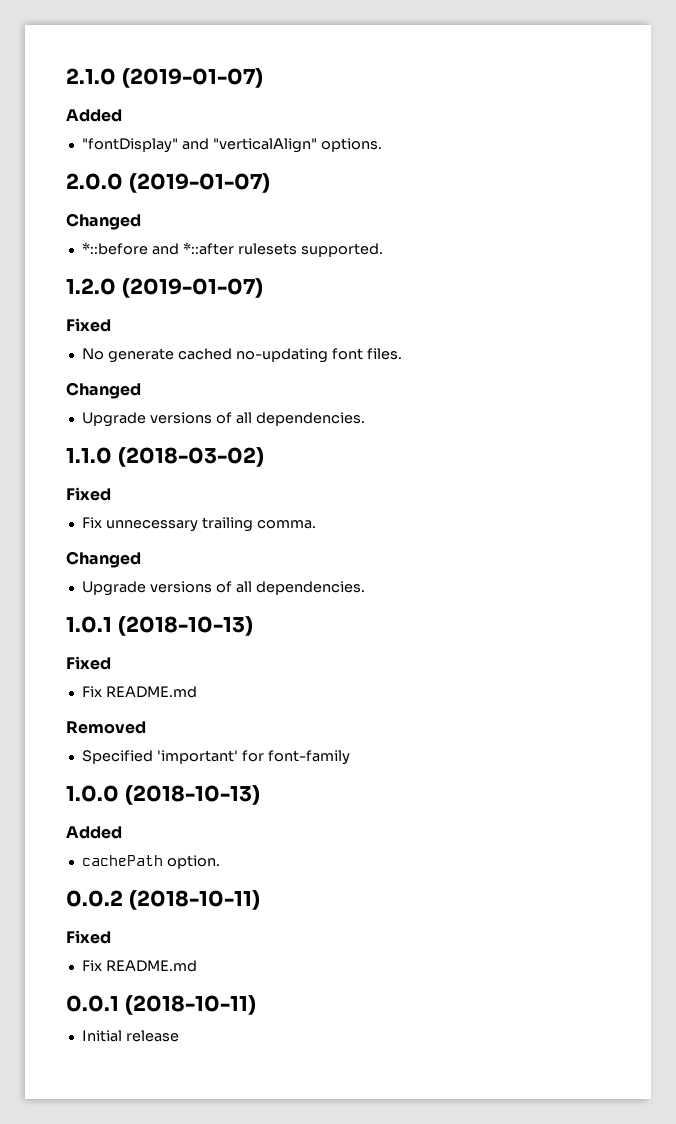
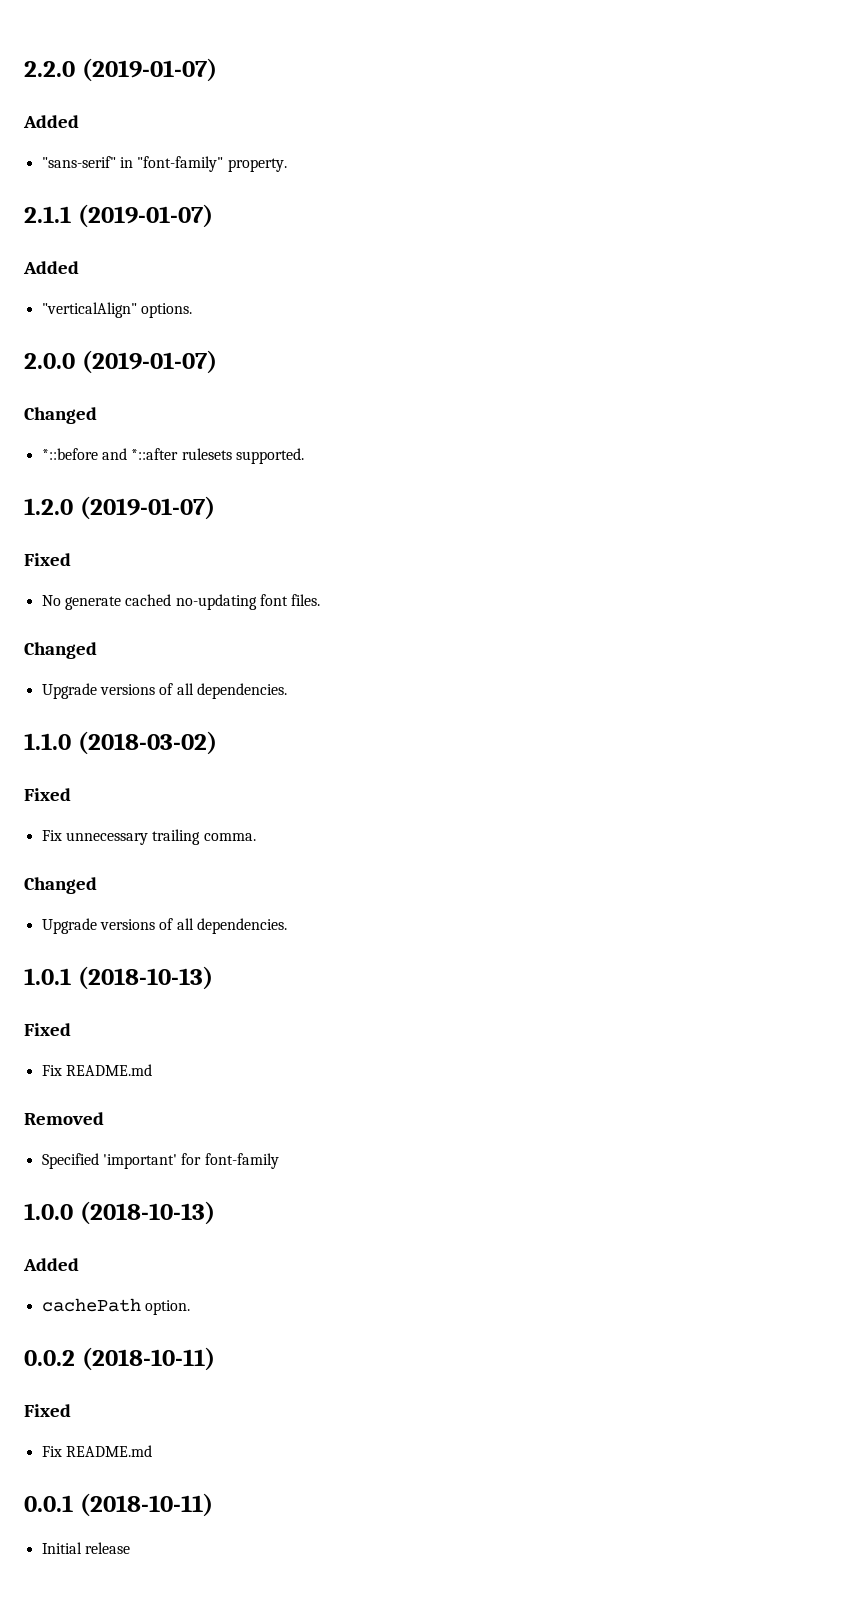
- 2.1.0 (2019-01-07)
+ 2.2.0 (2019-01-07)
  Added
- "fontDisplay" and "verticalAlign" options.
+ "sans-serif" in "font-family" property.
+ 2.1.1 (2019-01-07)
+ Added
+ "verticalAlign" options.

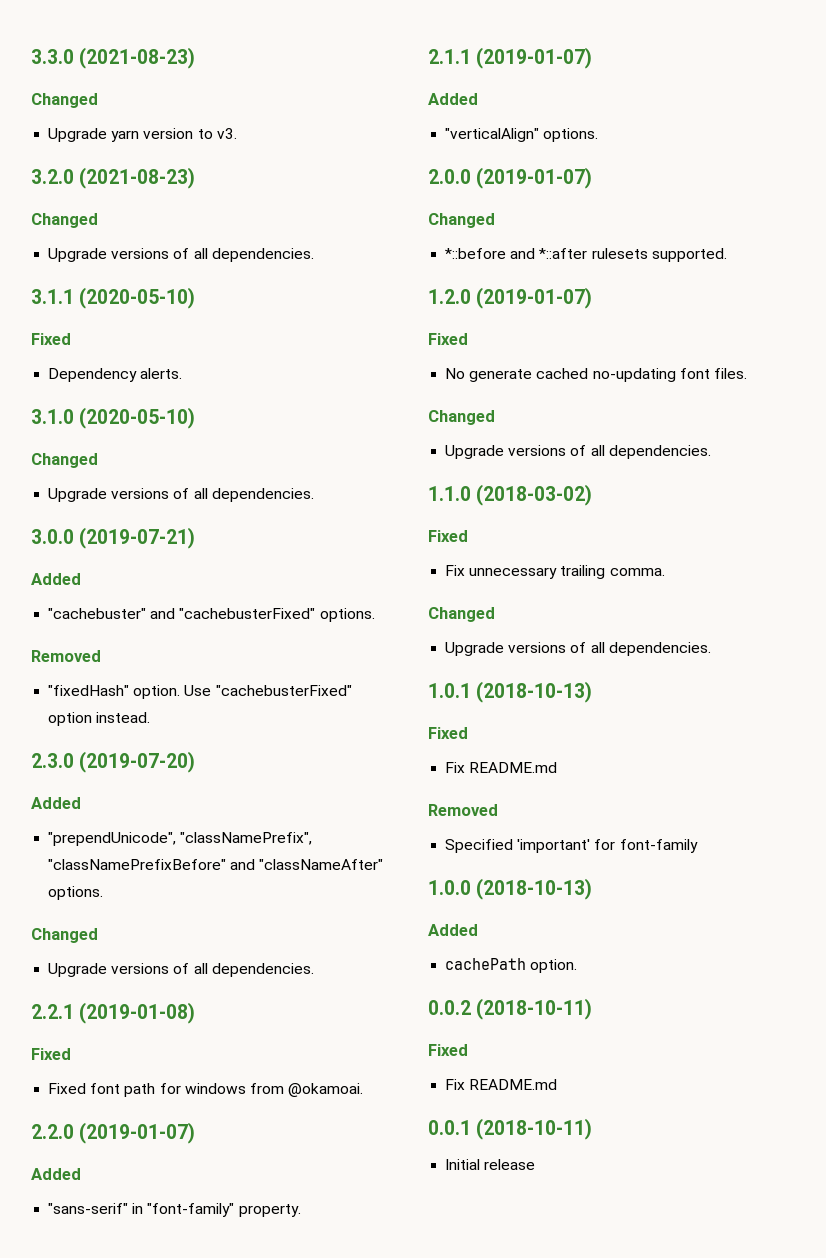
+ 3.3.0 (2021-08-23)
+ Changed
+ Upgrade yarn version to v3.
+ 3.2.0 (2021-08-23)
+ Changed
+ Upgrade versions of all dependencies.
+ 3.1.1 (2020-05-10)
+ Fixed
+ Dependency alerts.
+ 3.1.0 (2020-05-10)
+ Changed
+ Upgrade versions of all dependencies.
+ 3.0.0 (2019-07-21)
+ Added
+ "cachebuster" and "cachebusterFixed" options.
+ Removed
+ "fixedHash" option. Use "cachebusterFixed" option instead.
+ 2.3.0 (2019-07-20)
+ Added
+ "prependUnicode", "classNamePrefix", "classNamePrefixBefore" and "classNameAfter" options.
+ Changed
+ Upgrade versions of all dependencies.
+ 2.2.1 (2019-01-08)
+ Fixed
+ Fixed font path for windows from @okamoai.

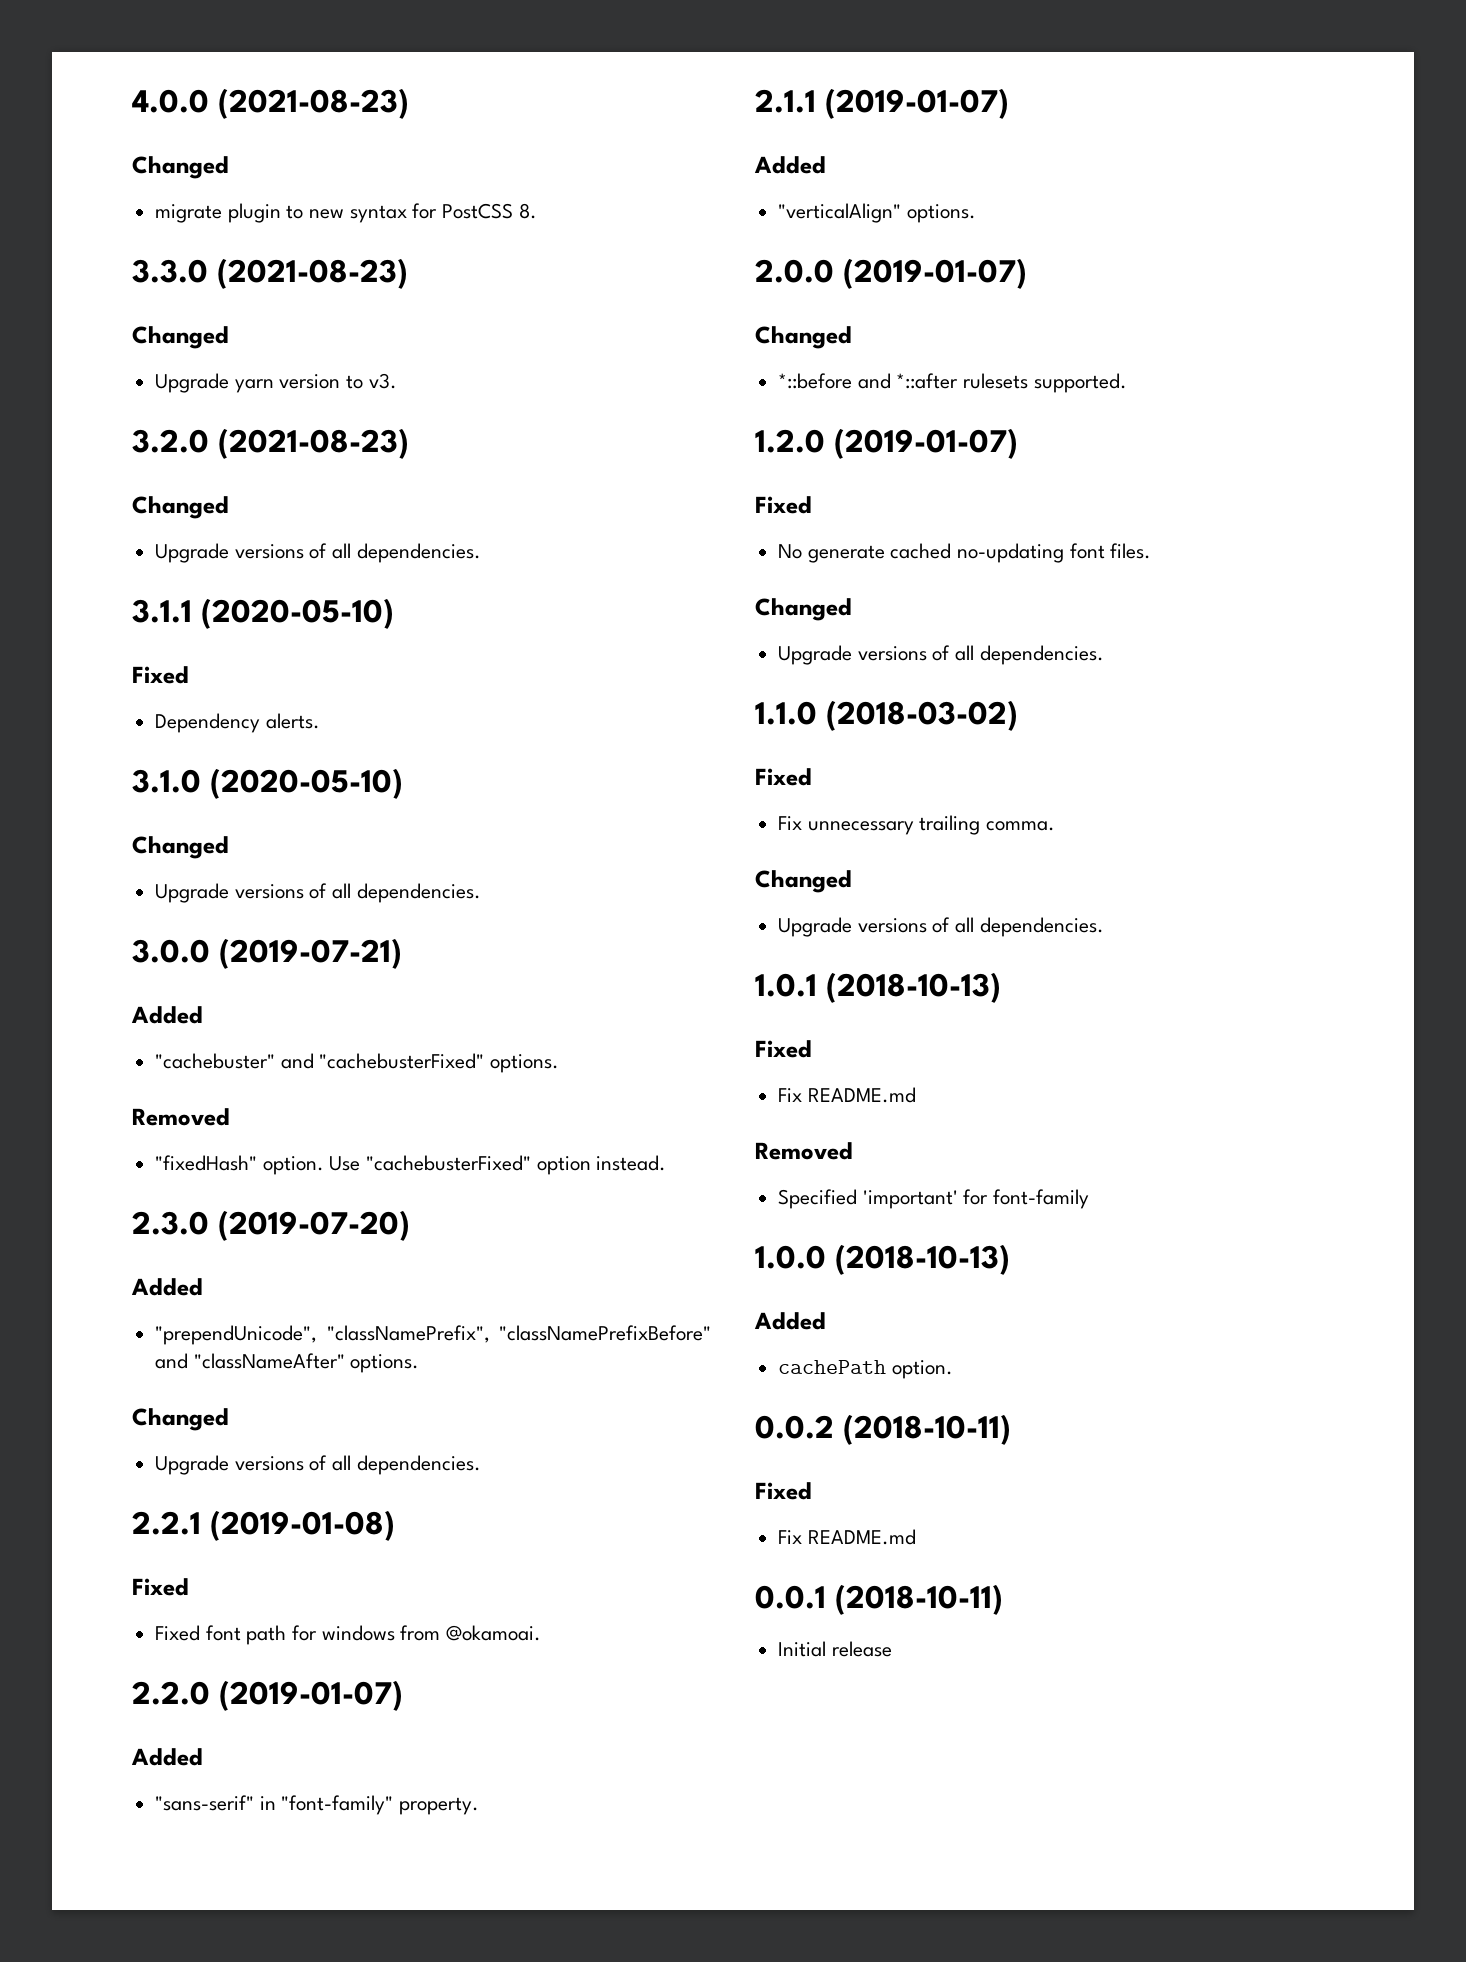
+ 4.0.0 (2021-08-23)
+ Changed
+ migrate plugin to new syntax for PostCSS 8.

